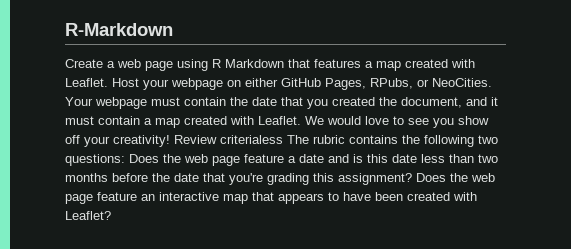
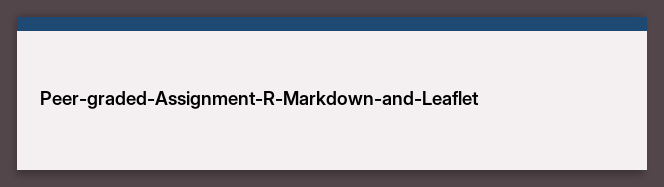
- R-Markdown
- Create a web page using R Markdown that features a map created with Leaflet. Host your webpage on either GitHub Pages, RPubs, or NeoCities. Your webpage must contain the date that you created the document, and it must contain a map created with Leaflet. We would love to see you show off your creativity! Review criterialess The rubric contains the following two questions: Does the web page feature a date and is this date less than two months before the date that you're grading this assignment? Does the web page feature an interactive map that appears to have been created with Leaflet?
+ Peer-graded-Assignment-R-Markdown-and-Leaflet

